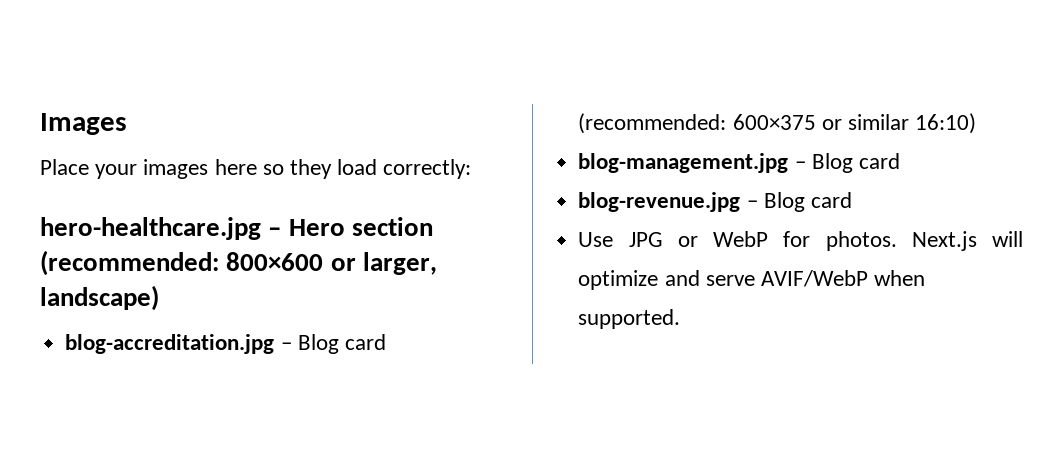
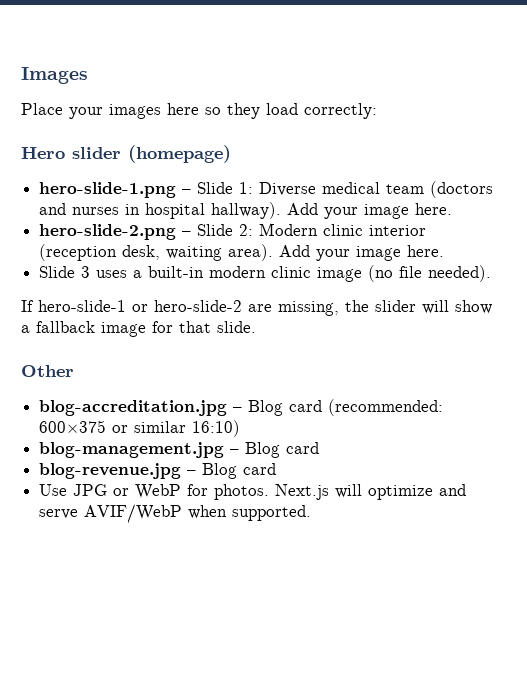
- hero-healthcare.jpg – Hero section (recommended: 800×600 or larger, landscape)
+ Hero slider (homepage)
+ hero-slide-1.png – Slide 1: Diverse medical team (doctors and nurses in hospital hallway). Add your image here.
+ hero-slide-2.png – Slide 2: Modern clinic interior (reception desk, waiting area). Add your image here.
+ Slide 3 uses a built-in modern clinic image (no file needed).
+ If hero-slide-1 or hero-slide-2 are missing, the slider will show a fallback image for that slide.
+ Other

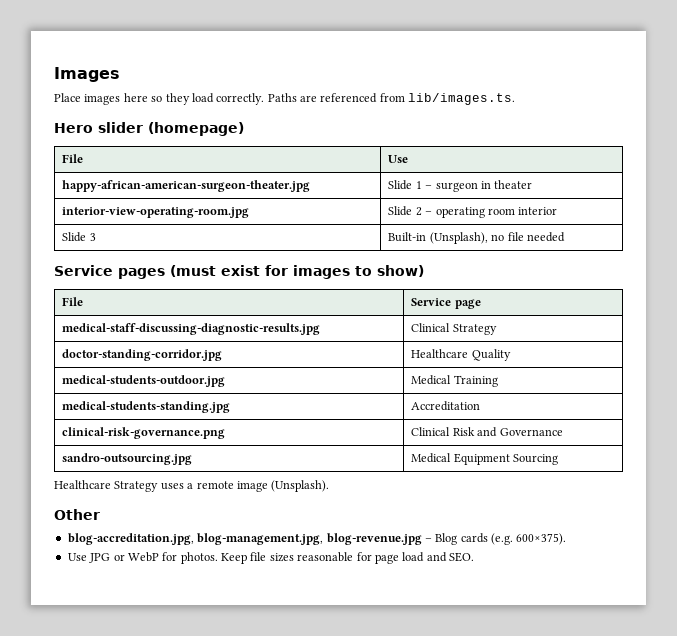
- Place your images here so they load correctly:
+ Place images here so they load correctly. Paths are referenced from lib/images.ts.
  Hero slider (homepage)
- hero-slide-1.png – Slide 1: Diverse medical team (doctors and nurses in hospital hallway). Add your image here.
- hero-slide-2.png – Slide 2: Modern clinic interior (reception desk, waiting area). Add your image here.
- Slide 3 uses a built-in modern clinic image (no file needed).
- If hero-slide-1 or hero-slide-2 are missing, the slider will show a fallback image for that slide.
+ File | Use
+ happy-african-american-surgeon-theater.jpg | Slide 1 – surgeon in theater
+ interior-view-operating-room.jpg | Slide 2 – operating room interior
+ Slide 3 | Built-in (Unsplash), no file needed
+ Service pages (must exist for images to show)
+ File | Service page
+ medical-staff-discussing-diagnostic-results.jpg | Clinical Strategy
+ doctor-standing-corridor.jpg | Healthcare Quality
+ medical-students-outdoor.jpg | Medical Training
+ medical-students-standing.jpg | Accreditation
+ clinical-risk-governance.png | Clinical Risk and Governance
+ sandro-outsourcing.jpg | Medical Equipment Sourcing
+ Healthcare Strategy uses a remote image (Unsplash).
  Other
- blog-accreditation.jpg – Blog card (recommended: 600×375 or similar 16:10)
- blog-management.jpg – Blog card
- blog-revenue.jpg – Blog card
+ blog-accreditation.jpg, blog-management.jpg, blog-revenue.jpg – Blog cards (e.g. 600×375).
- Next.js will optimize and serve AVIF/WebP when supported.
+ Keep file sizes reasonable for page load and SEO.

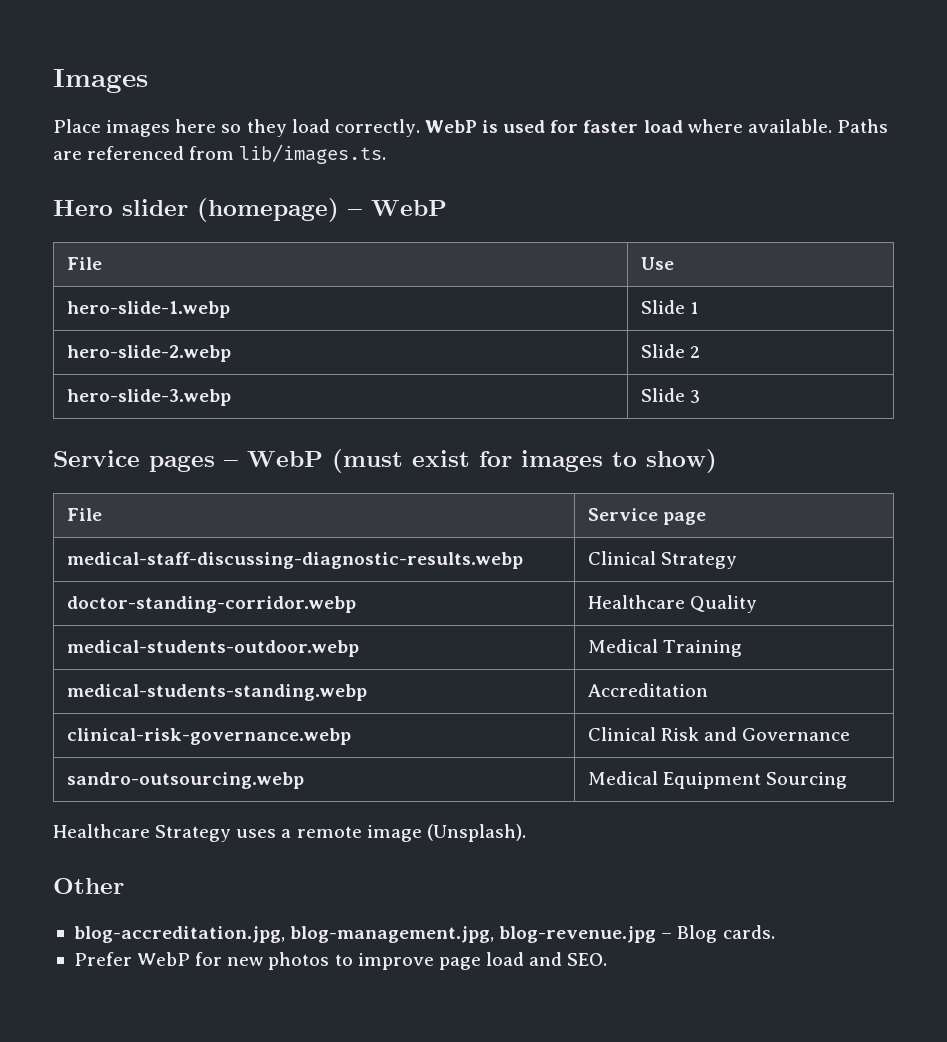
+ WebP is used for faster load where available.
- Hero slider (homepage)
+ Hero slider (homepage) – WebP
- happy-african-american-surgeon-theater.jpg | Slide 1 – surgeon in theater
- interior-view-operating-room.jpg | Slide 2 – operating room interior
- Slide 3 | Built-in (Unsplash), no file needed
+ hero-slide-1.webp | Slide 1
+ hero-slide-2.webp | Slide 2
+ hero-slide-3.webp | Slide 3
- Service pages (must exist for images to show)
+ Service pages – WebP (must exist for images to show)
- medical-staff-discussing-diagnostic-results.jpg | Clinical Strategy
+ medical-staff-discussing-diagnostic-results.webp | Clinical Strategy
- doctor-standing-corridor.jpg | Healthcare Quality
+ doctor-standing-corridor.webp | Healthcare Quality
- medical-students-outdoor.jpg | Medical Training
+ medical-students-outdoor.webp | Medical Training
- medical-students-standing.jpg | Accreditation
+ medical-students-standing.webp | Accreditation
- clinical-risk-governance.png | Clinical Risk and Governance
+ clinical-risk-governance.webp | Clinical Risk and Governance
- sandro-outsourcing.jpg | Medical Equipment Sourcing
+ sandro-outsourcing.webp | Medical Equipment Sourcing
- blog-accreditation.jpg, blog-management.jpg, blog-revenue.jpg – Blog cards (e.g. 600×375).
- Use JPG or WebP for photos. Keep file sizes reasonable for page load and SEO.
+ blog-accreditation.jpg, blog-management.jpg, blog-revenue.jpg – Blog cards.
+ Prefer WebP for new photos to improve page load and SEO.

